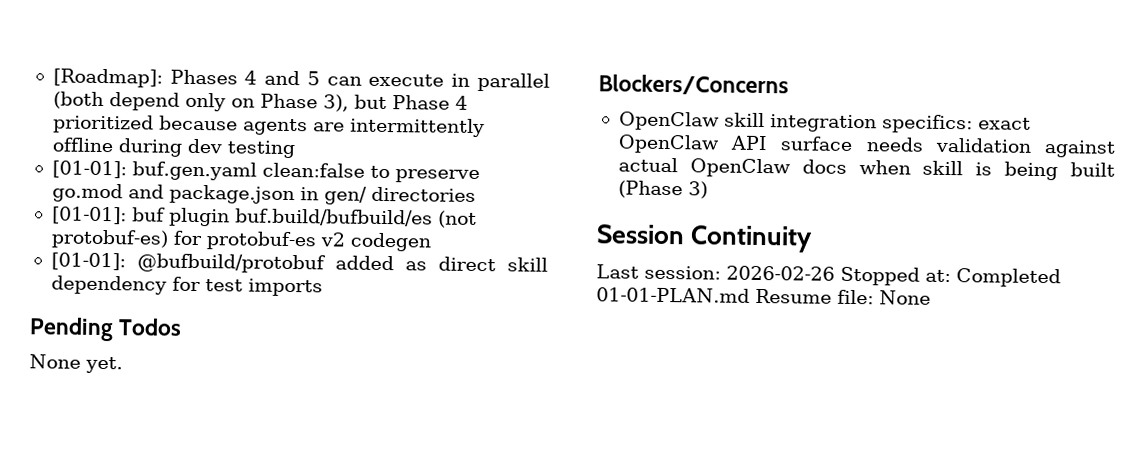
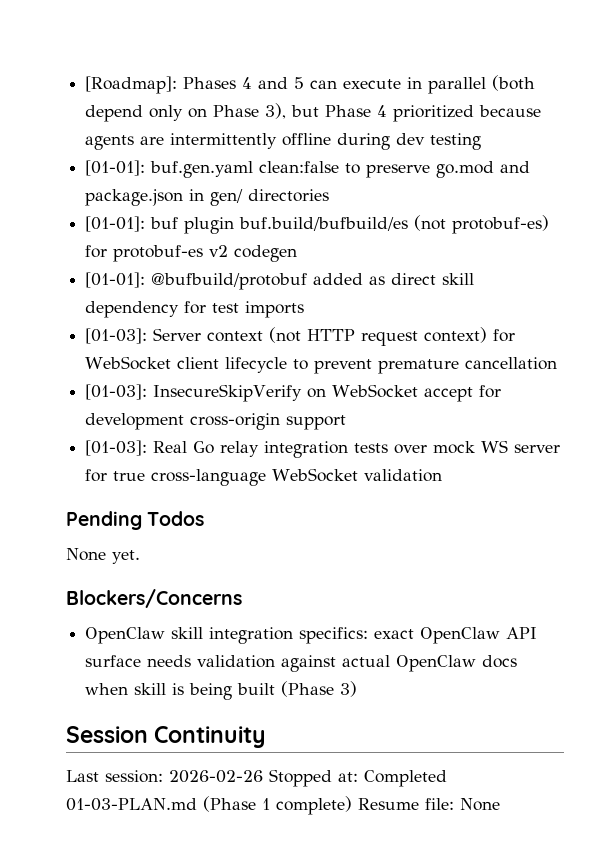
+ [01-03]: Server context (not HTTP request context) for WebSocket client lifecycle to prevent premature cancellation
+ [01-03]: InsecureSkipVerify on WebSocket accept for development cross-origin support
+ [01-03]: Real Go relay integration tests over mock WS server for true cross-language WebSocket validation
- Last session: 2026-02-26 Stopped at: Completed 01-01-PLAN.md Resume file: None
+ Last session: 2026-02-26 Stopped at: Completed 01-03-PLAN.md (Phase 1 complete) Resume file: None

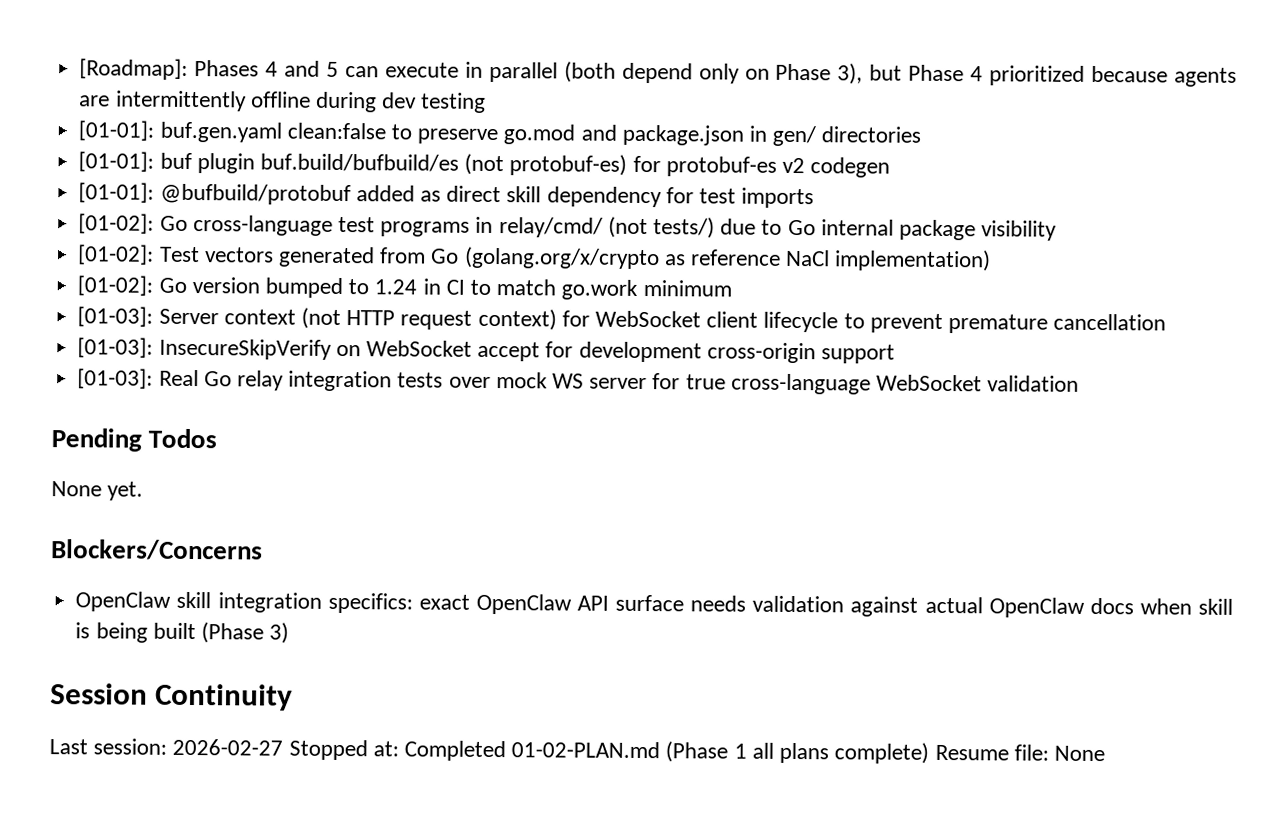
+ [01-02]: Go cross-language test programs in relay/cmd/ (not tests/) due to Go internal package visibility
+ [01-02]: Test vectors generated from Go (golang.org/x/crypto as reference NaCl implementation)
+ [01-02]: Go version bumped to 1.24 in CI to match go.work minimum
- Last session: 2026-02-26 Stopped at: Completed 01-03-PLAN.md (Phase 1 complete) Resume file: None
+ Last session: 2026-02-27 Stopped at: Completed 01-02-PLAN.md (Phase 1 all plans complete) Resume file: None

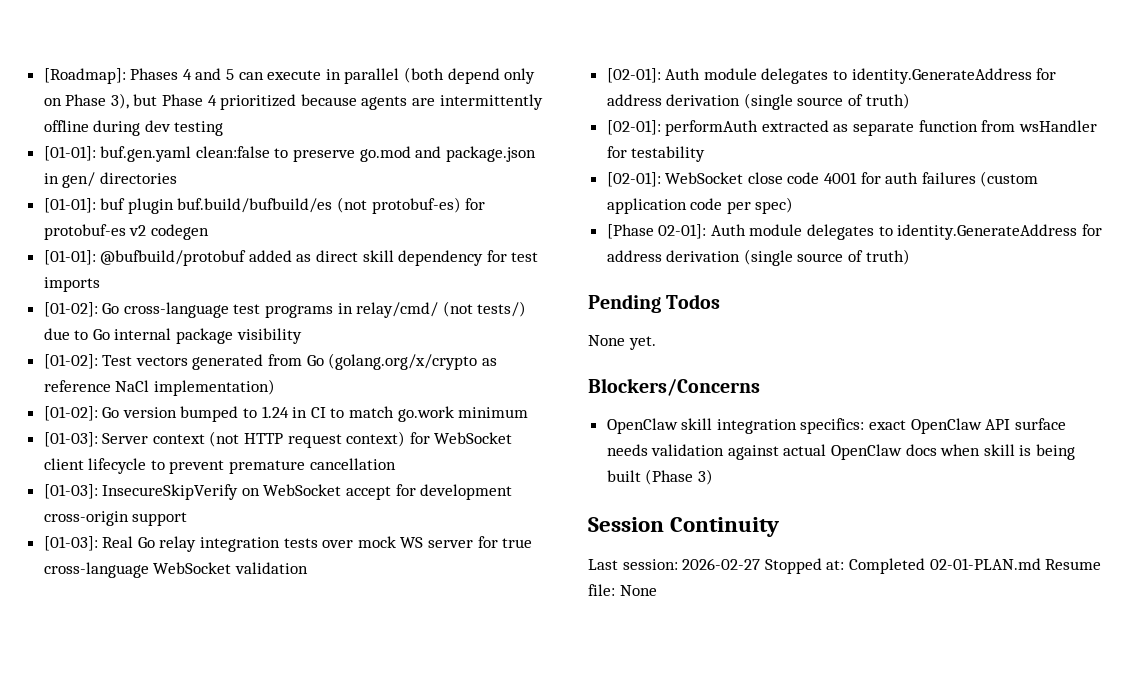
+ [02-01]: Auth module delegates to identity.GenerateAddress for address derivation (single source of truth)
+ [02-01]: performAuth extracted as separate function from wsHandler for testability
+ [02-01]: WebSocket close code 4001 for auth failures (custom application code per spec)
+ [Phase 02-01]: Auth module delegates to identity.GenerateAddress for address derivation (single source of truth)
- Last session: 2026-02-27 Stopped at: Completed 01-02-PLAN.md (Phase 1 all plans complete) Resume file: None
+ Last session: 2026-02-27 Stopped at: Completed 02-01-PLAN.md Resume file: None

